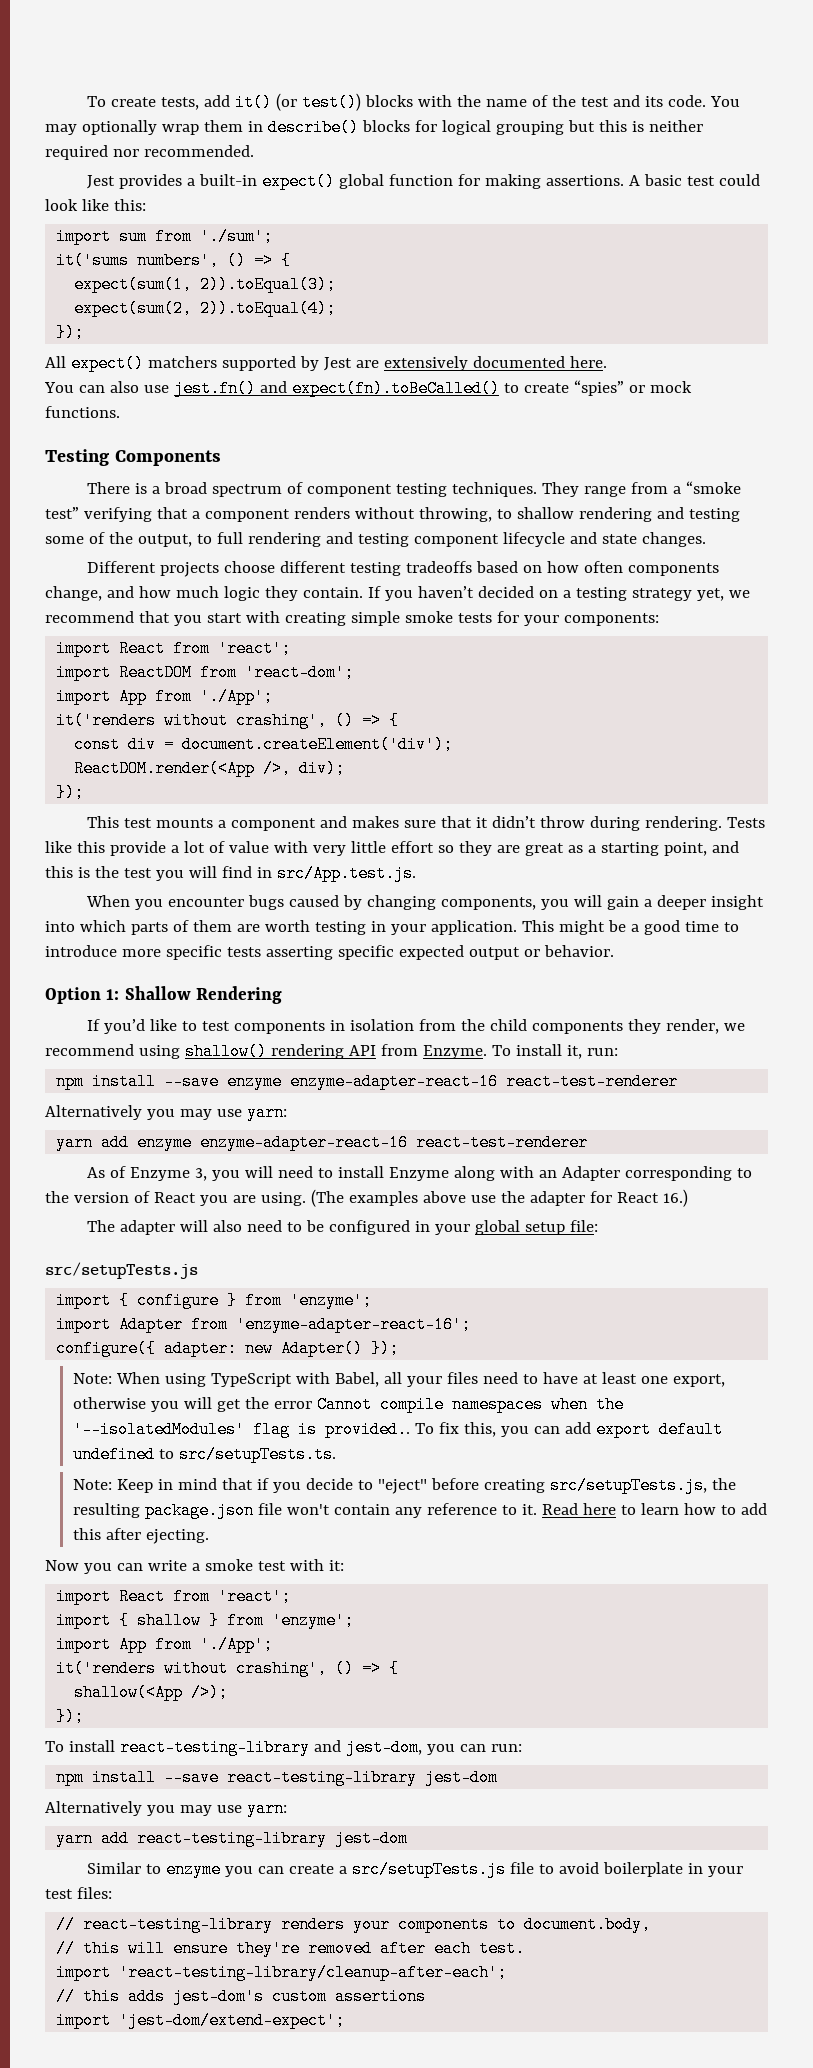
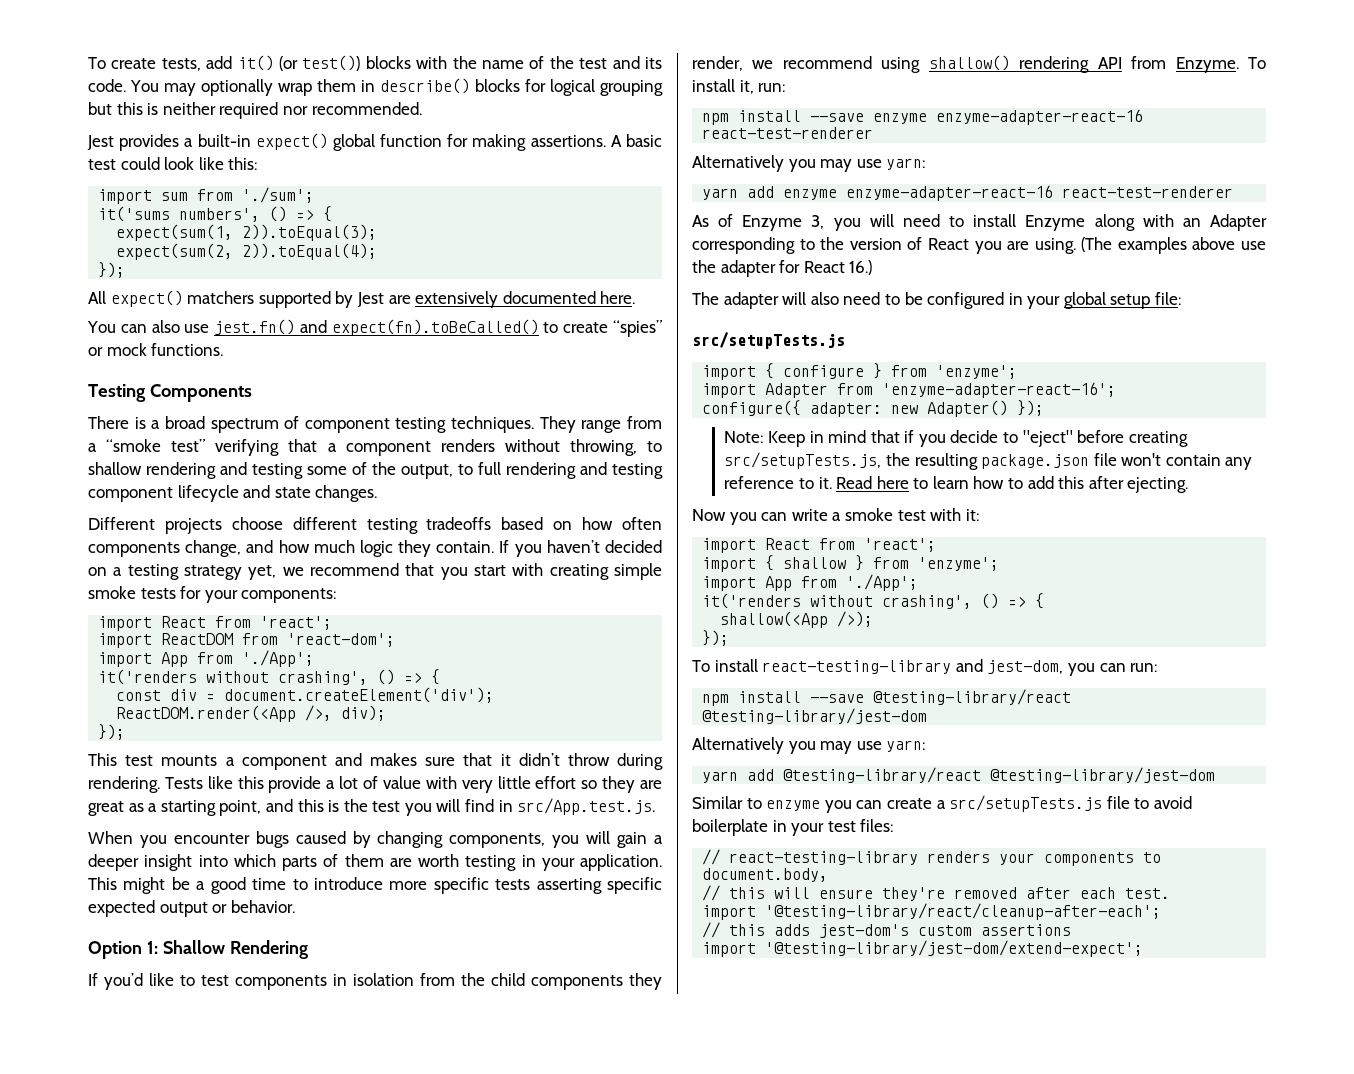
- Note: When using TypeScript with Babel, all your files need to have at least one export, otherwise you will get the error Cannot compile namespaces when the '--isolatedModules' flag is provided.. To fix this, you can add export default undefined to src/setupTests.ts.
- npm install --save react-testing-library jest-dom
+ npm install --save @testing-library/react @testing-library/jest-dom
  Alternatively you may use yarn:
- yarn add react-testing-library jest-dom
+ yarn add @testing-library/react @testing-library/jest-dom
- import 'react-testing-library/cleanup-after-each';
+ import '@testing-library/react/cleanup-after-each';
- import 'jest-dom/extend-expect';
+ import '@testing-library/jest-dom/extend-expect';

